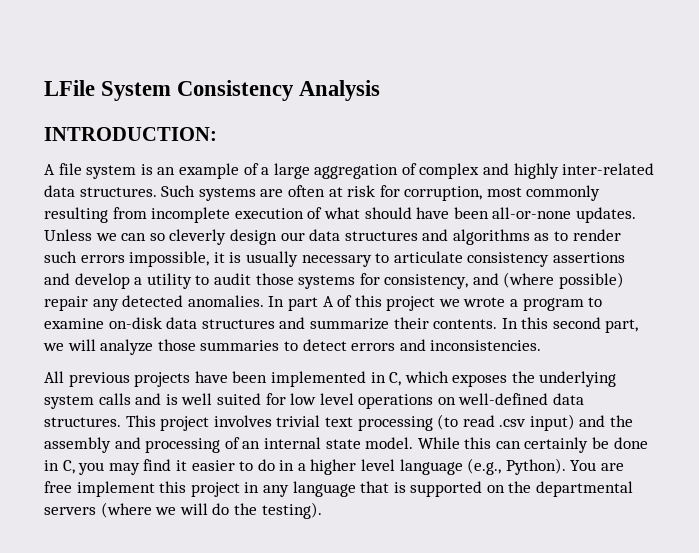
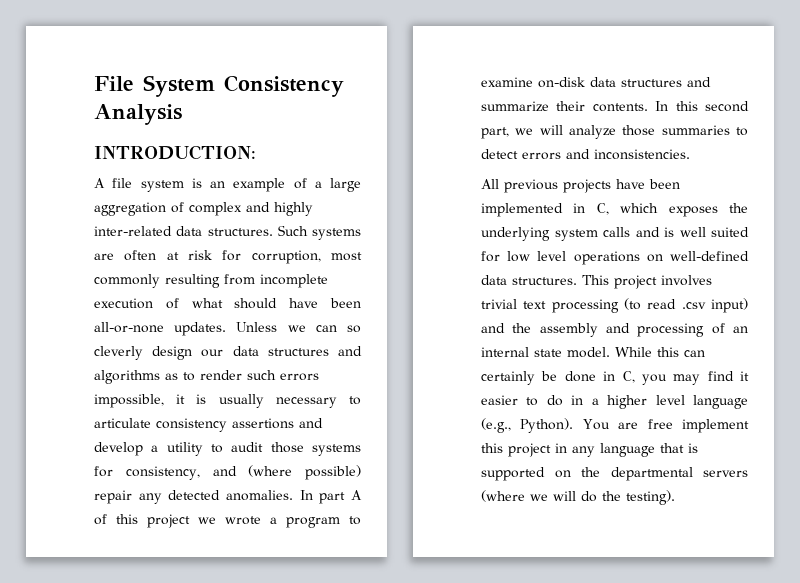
- LFile System Consistency Analysis
+ File System Consistency Analysis

